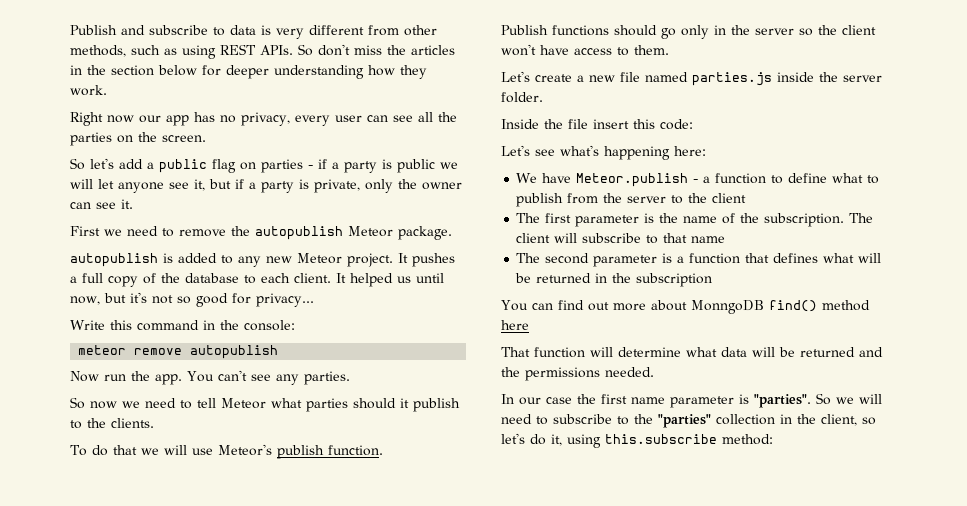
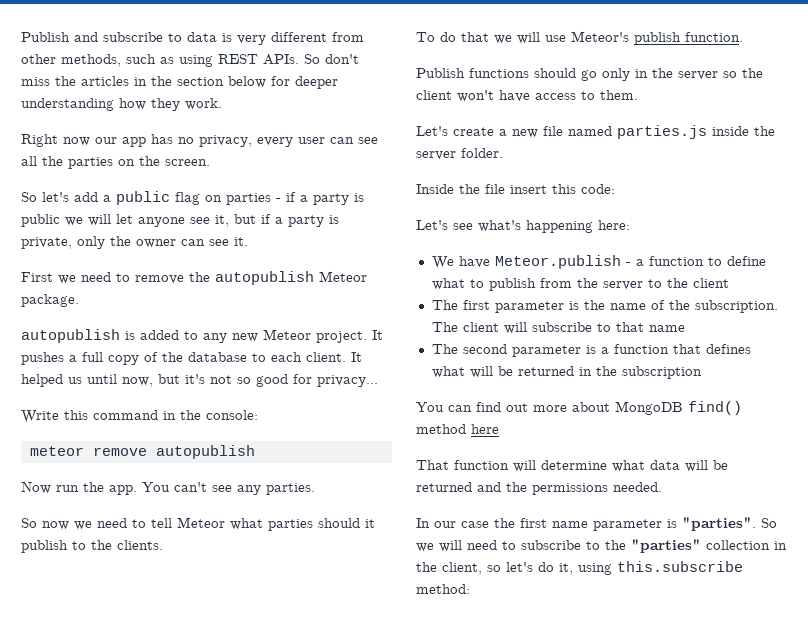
- You can find out more about MonngoDB find() method here
+ You can find out more about MongoDB find() method here

